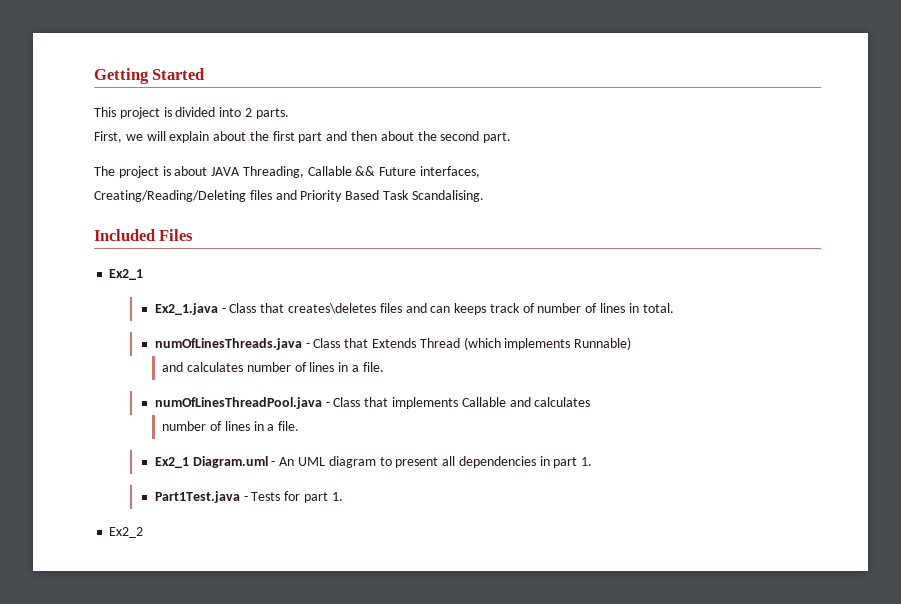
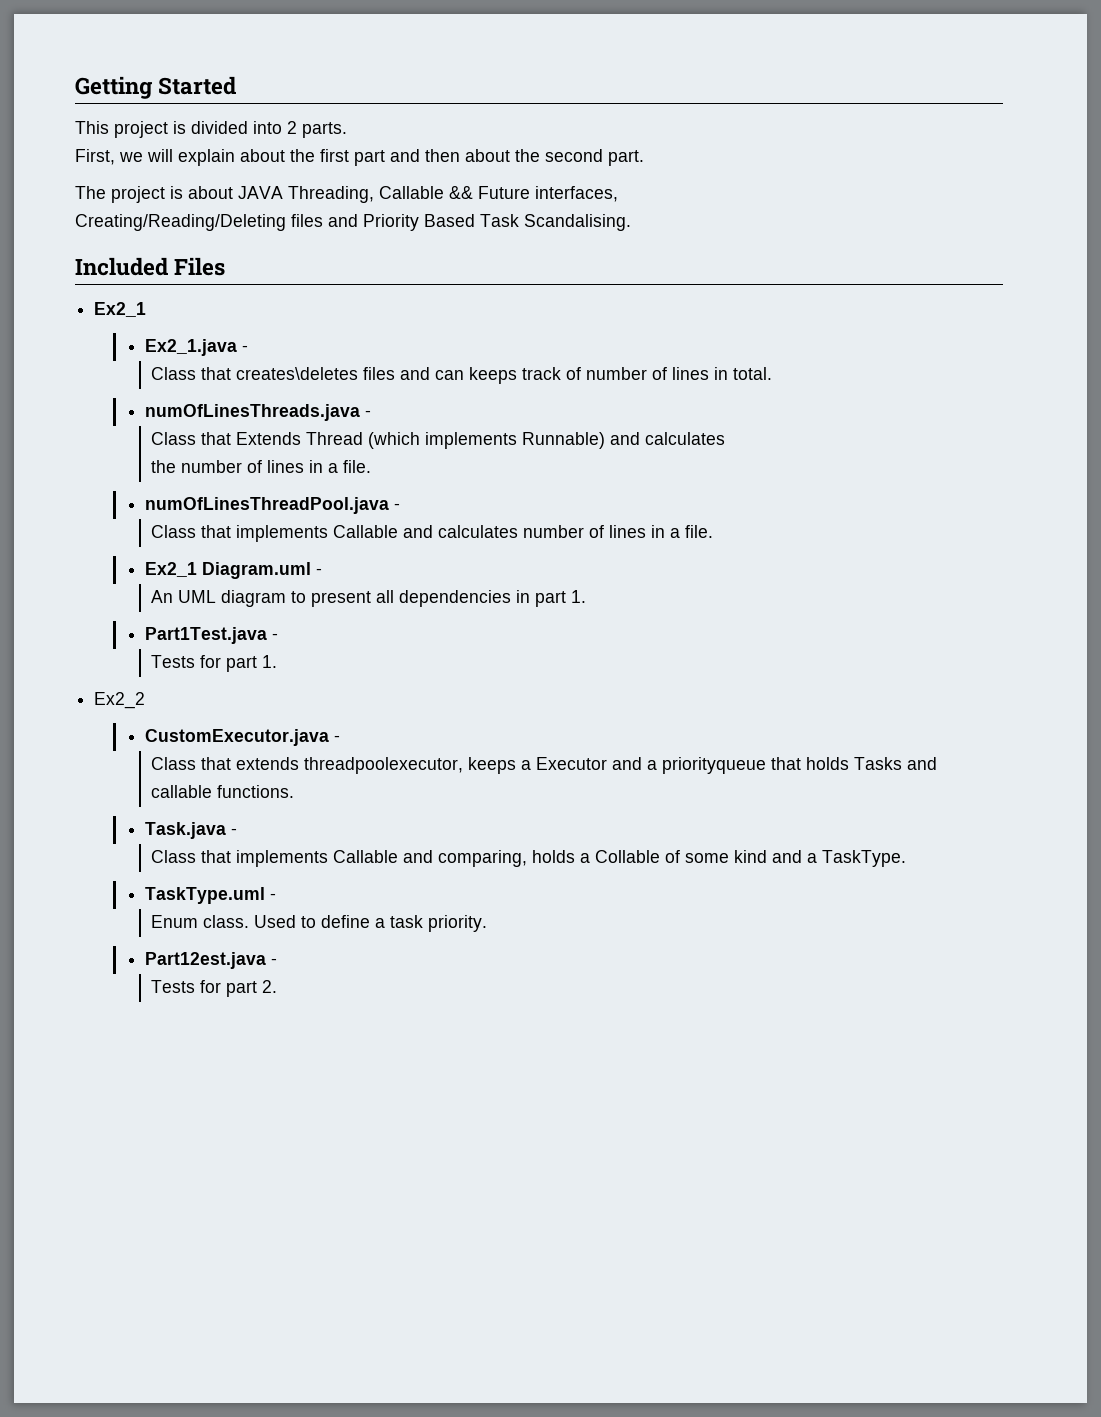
- Ex2_1.java - Class that creates\deletes files and can keeps track of number of lines in total.
+ Ex2_1.java -
+ Class that creates\deletes files and can keeps track of number of lines in total.
- numOfLinesThreads.java - Class that Extends Thread (which implements Runnable)
- and calculates number of lines in a file.
+ numOfLinesThreads.java -
+ Class that Extends Thread (which implements Runnable) and calculates
+ the number of lines in a file.
- numOfLinesThreadPool.java - Class that implements Callable and calculates
- number of lines in a file.
+ numOfLinesThreadPool.java -
+ Class that implements Callable and calculates number of lines in a file.
- Ex2_1 Diagram.uml - An UML diagram to present all dependencies in part 1.
+ Ex2_1 Diagram.uml -
+ An UML diagram to present all dependencies in part 1.
- Part1Test.java - Tests for part 1.
+ Part1Test.java -
+ Tests for part 1.
+ CustomExecutor.java -
+ Class that extends threadpoolexecutor, keeps a Executor and a priorityqueue that holds Tasks and callable functions.
+ Task.java -
+ Class that implements Callable and comparing, holds a Collable of some kind and a TaskType.
+ TaskType.uml -
+ Enum class. Used to define a task priority.
+ Part12est.java -
+ Tests for part 2.

